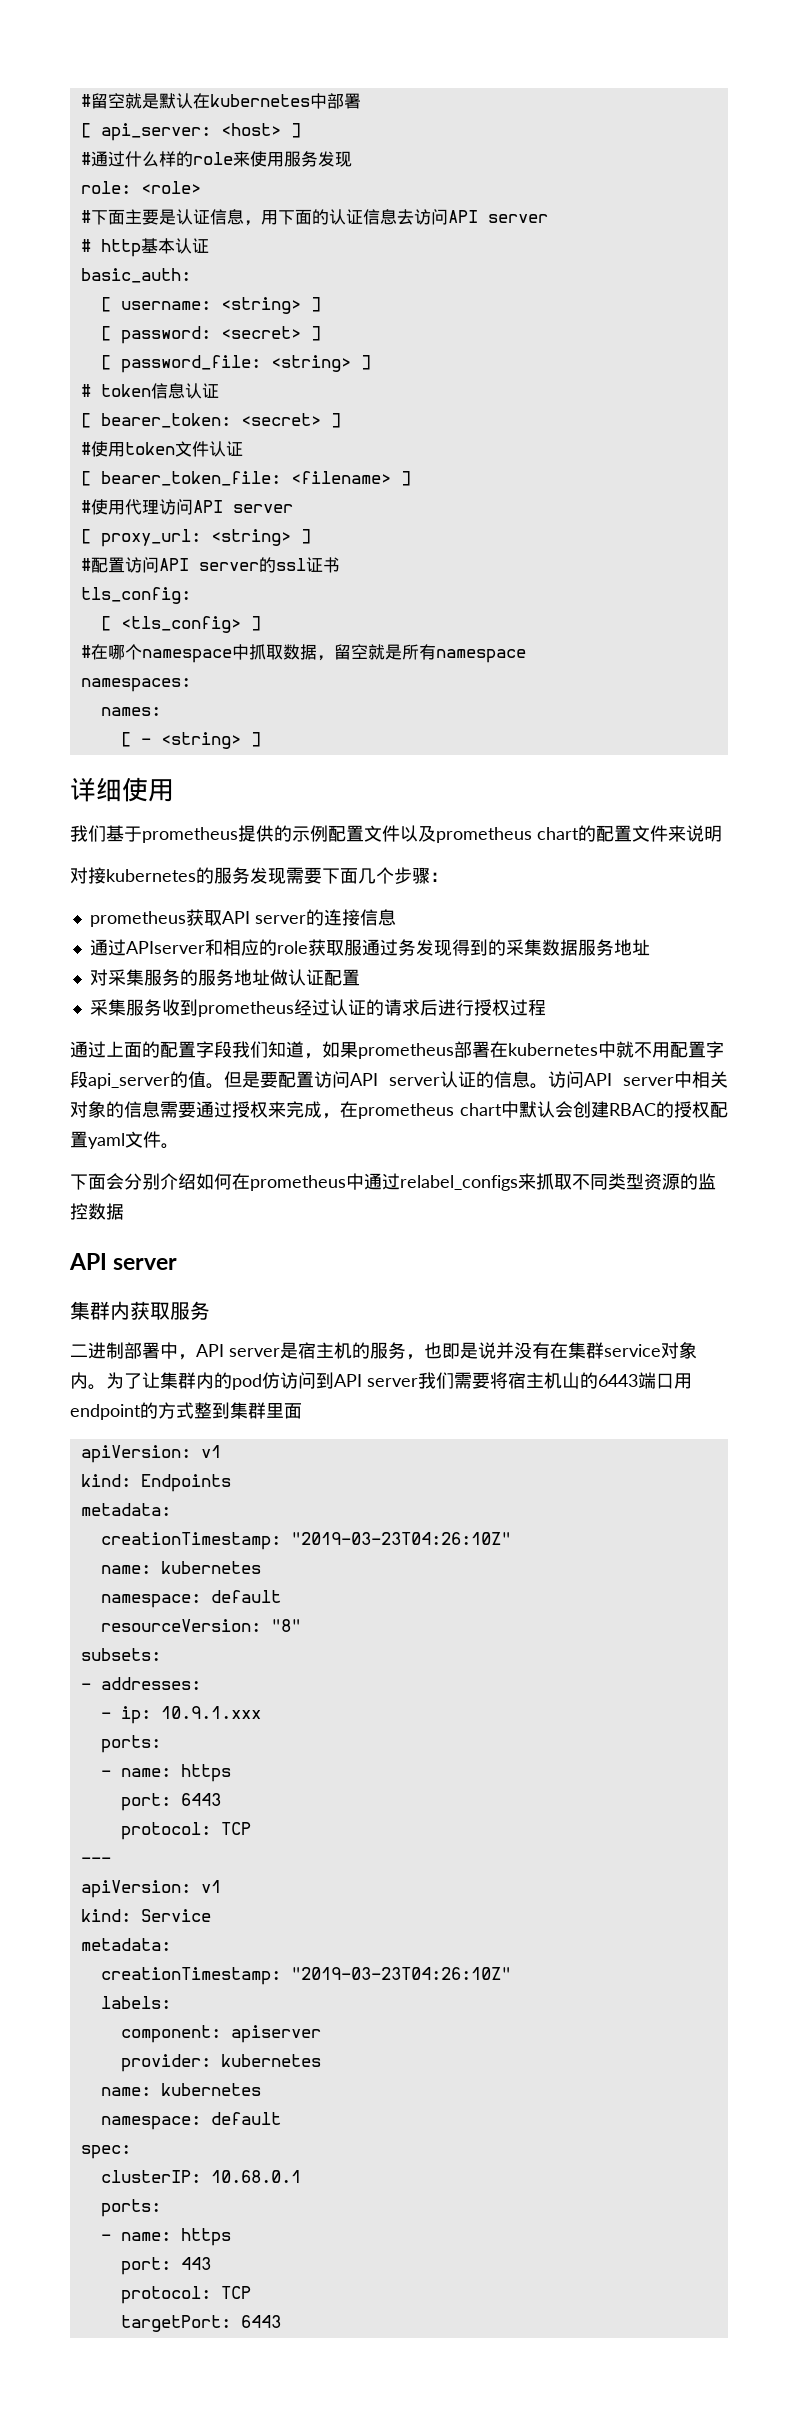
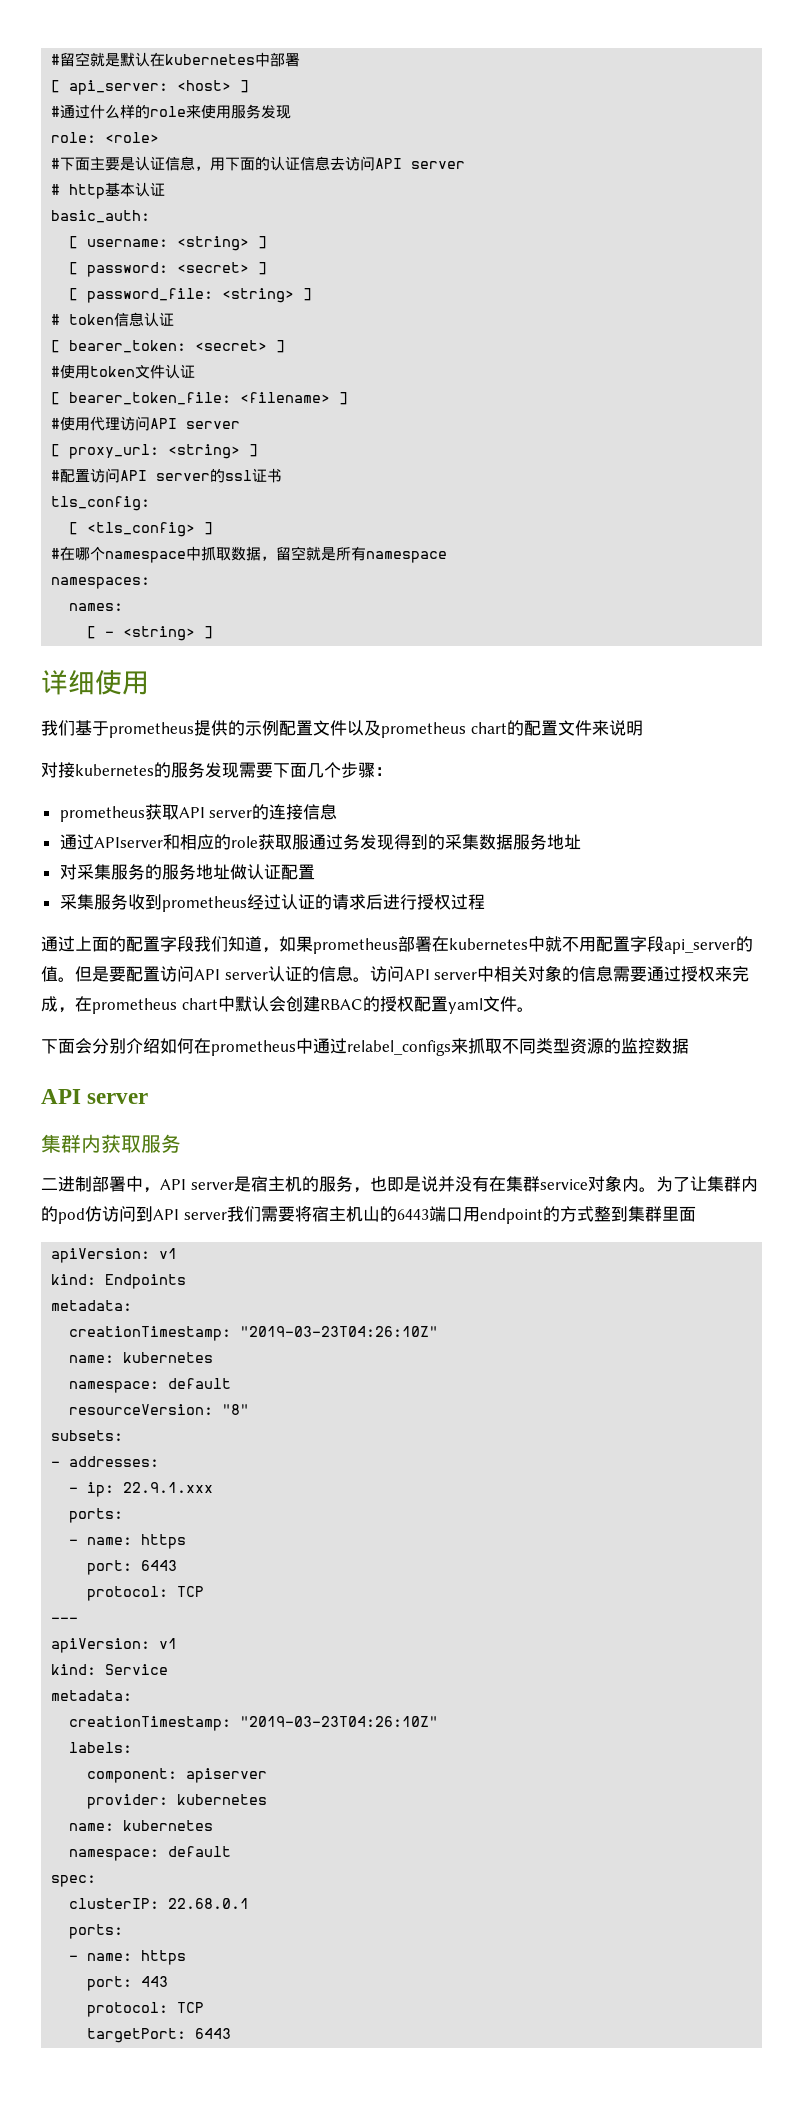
- - ip: 10.9.1.xxx
+ - ip: 22.9.1.xxx
- clusterIP: 10.68.0.1
+ clusterIP: 22.68.0.1

